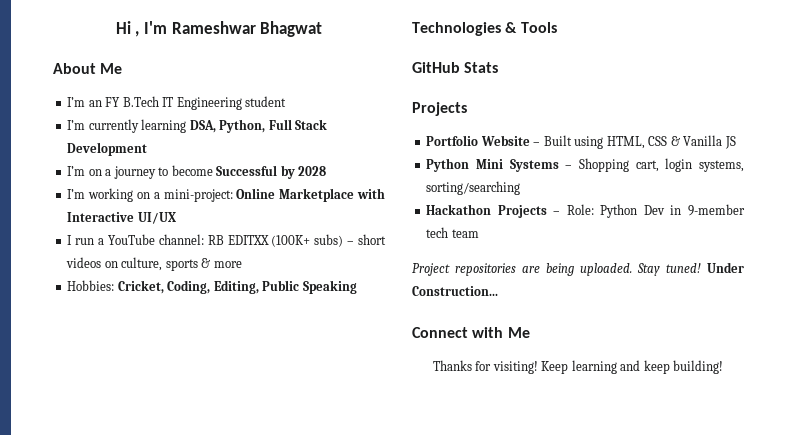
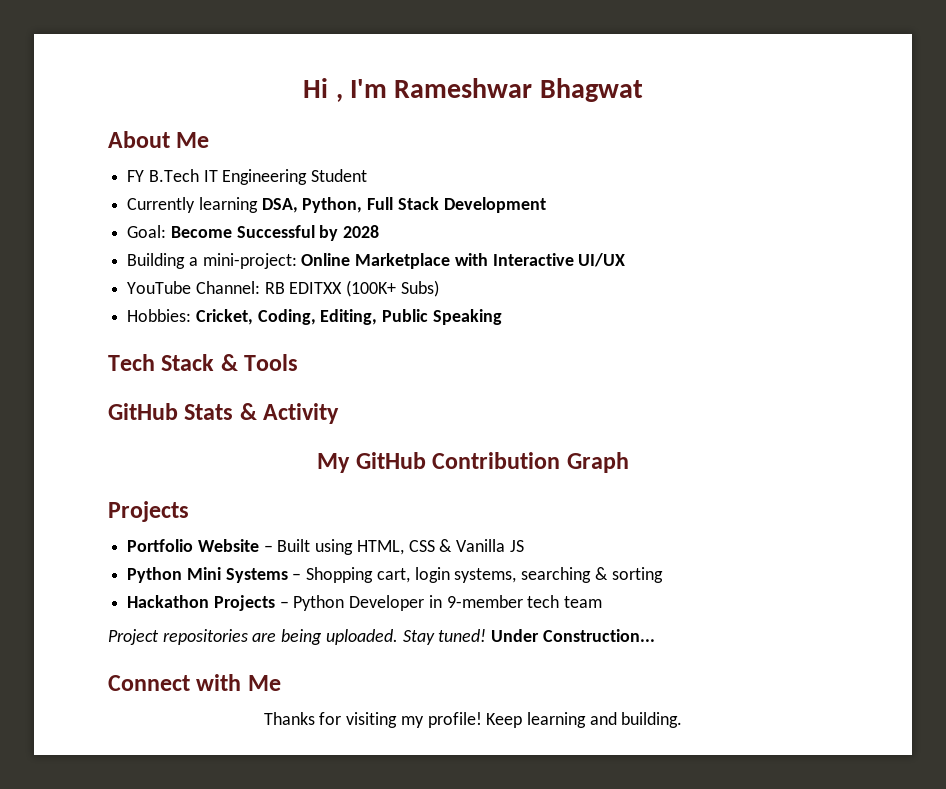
- I’m an FY B.Tech IT Engineering student
- I’m currently learning DSA, Python, Full Stack Development
+ FY B.Tech IT Engineering Student
+ Currently learning DSA, Python, Full Stack Development
- I’m on a journey to become Successful by 2028
+ Goal: Become Successful by 2028
- I’m working on a mini-project: Online Marketplace with Interactive UI/UX
+ Building a mini-project: Online Marketplace with Interactive UI/UX
- I run a YouTube channel: RB EDITXX (100K+ subs) – short videos on culture, sports & more
+ YouTube Channel: RB EDITXX (100K+ Subs)
- Technologies & Tools
+ Tech Stack & Tools
- GitHub Stats
+ GitHub Stats & Activity
+ My GitHub Contribution Graph
- Python Mini Systems – Shopping cart, login systems, sorting/searching
+ Python Mini Systems – Shopping cart, login systems, searching & sorting
- Hackathon Projects – Role: Python Dev in 9-member tech team
+ Hackathon Projects – Python Developer in 9-member tech team
- Thanks for visiting!
+ Thanks for visiting my profile!
- Keep learning and keep building!
+ Keep learning and building.

